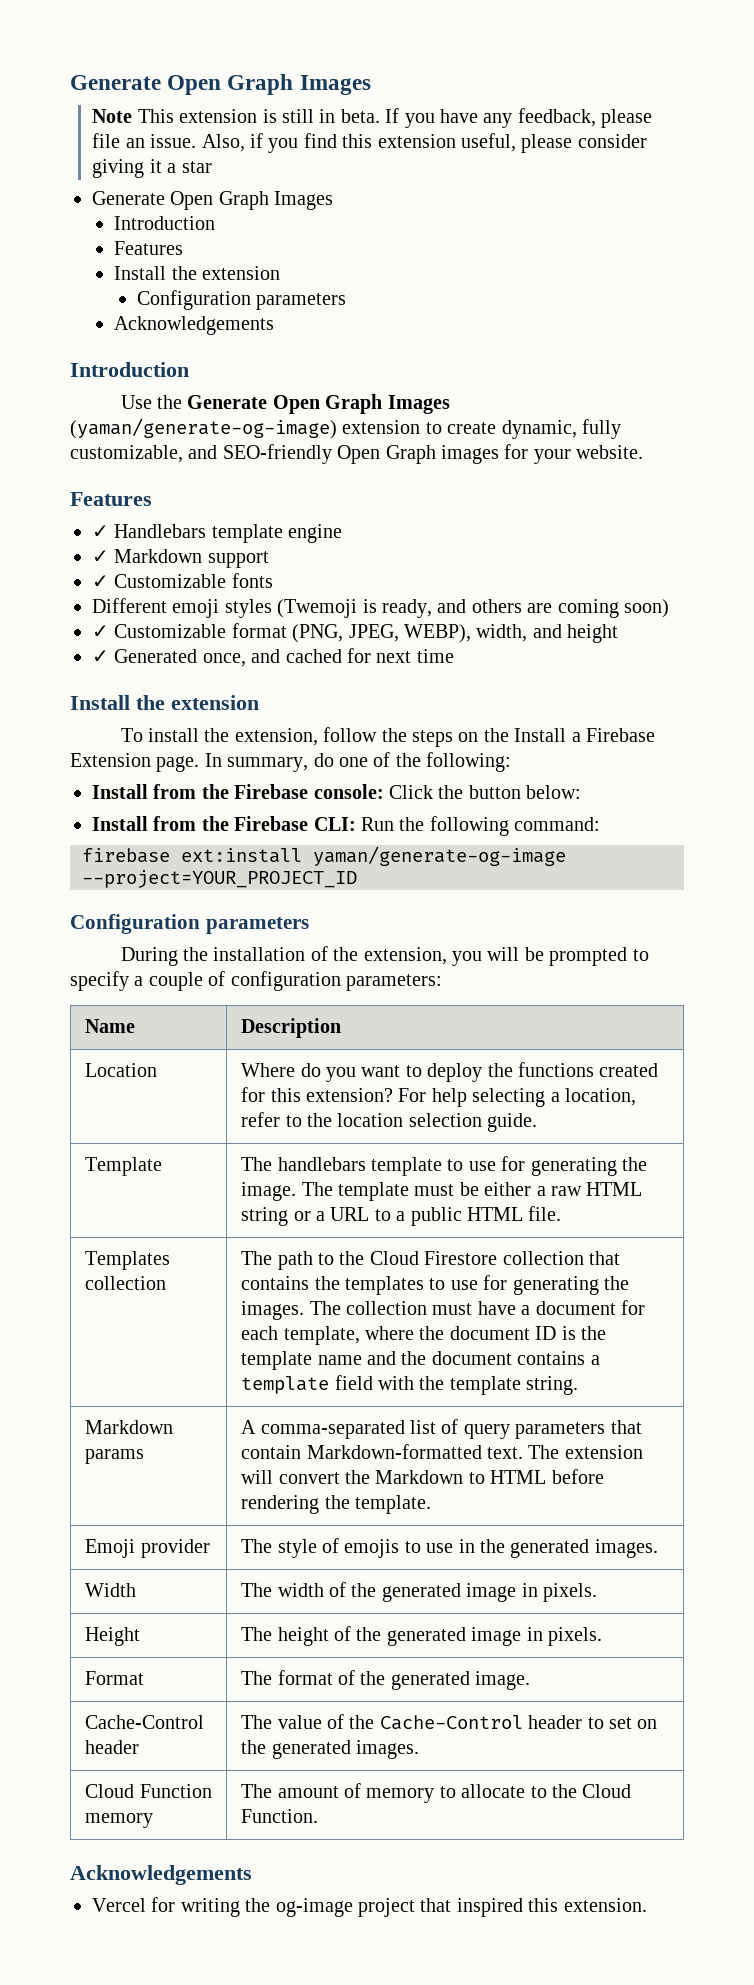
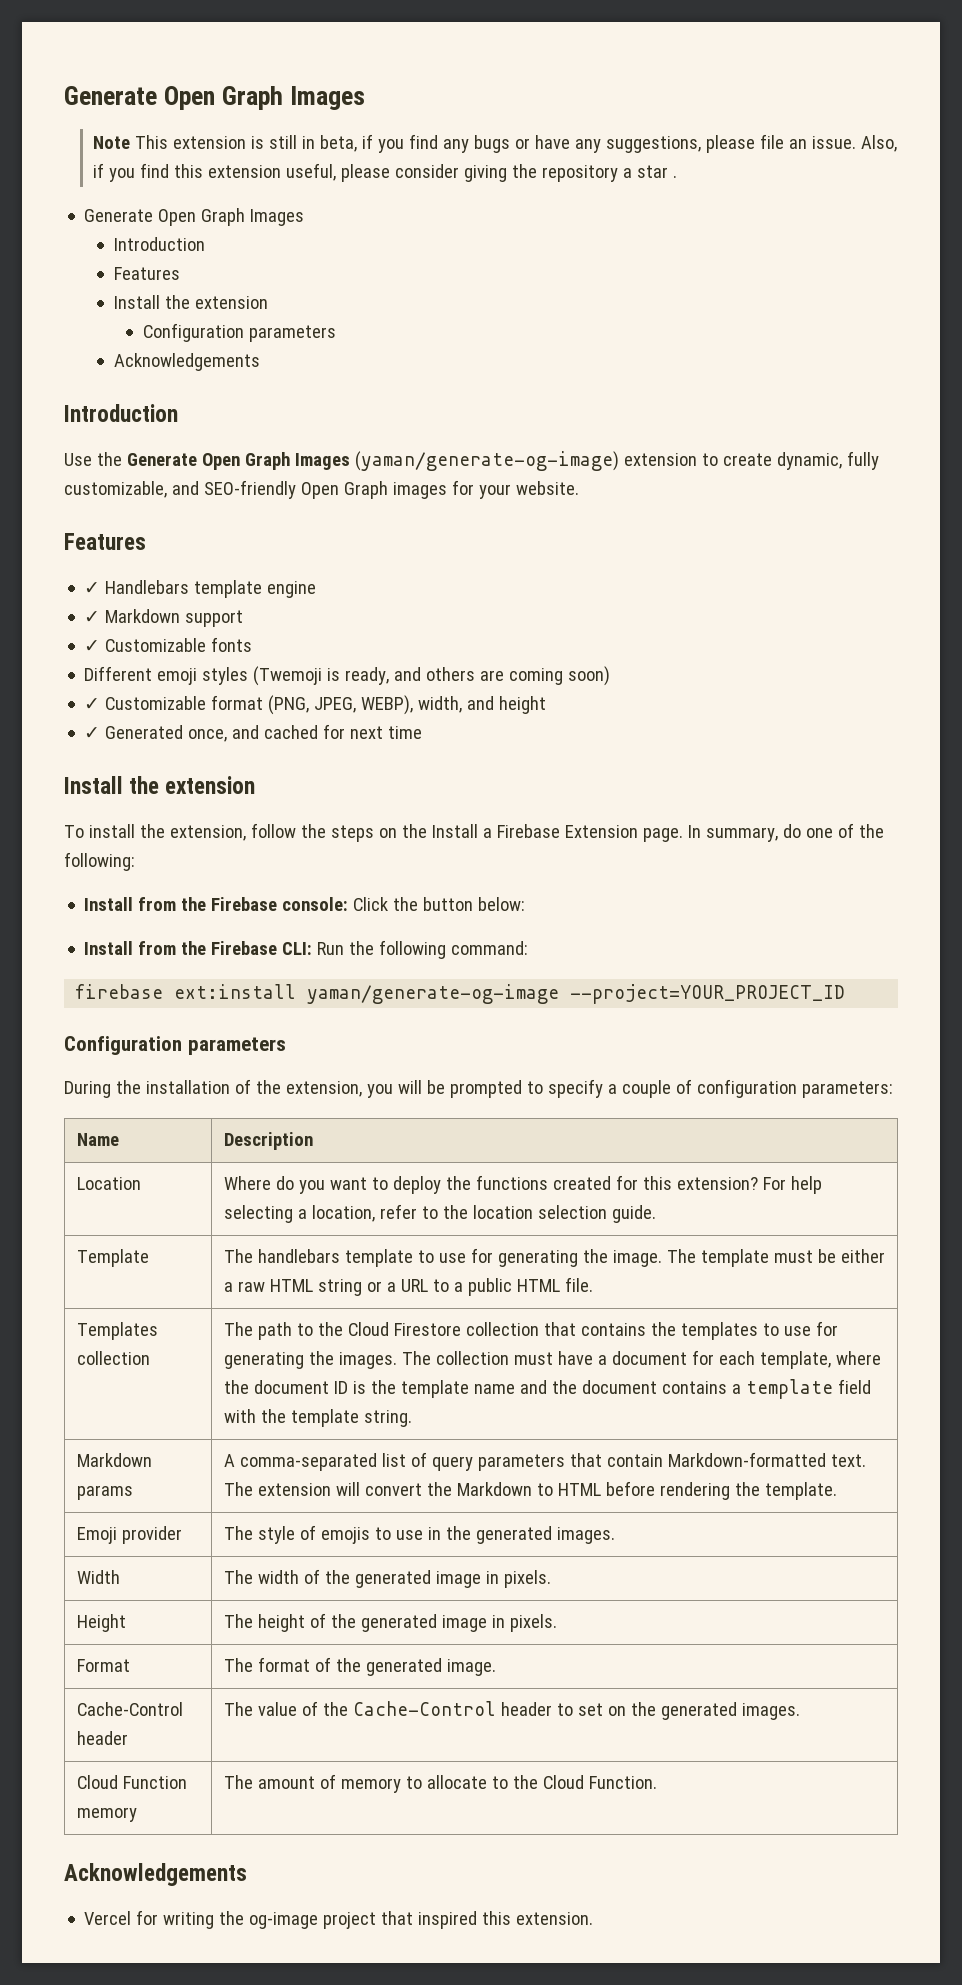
- Note This extension is still in beta. If you have any feedback, please file an issue.
+ Note This extension is still in beta, if you find any bugs or have any suggestions, please file an issue.
- Also, if you find this extension useful, please consider giving it a star
+ Also, if you find this extension useful, please consider giving the repository a star .

